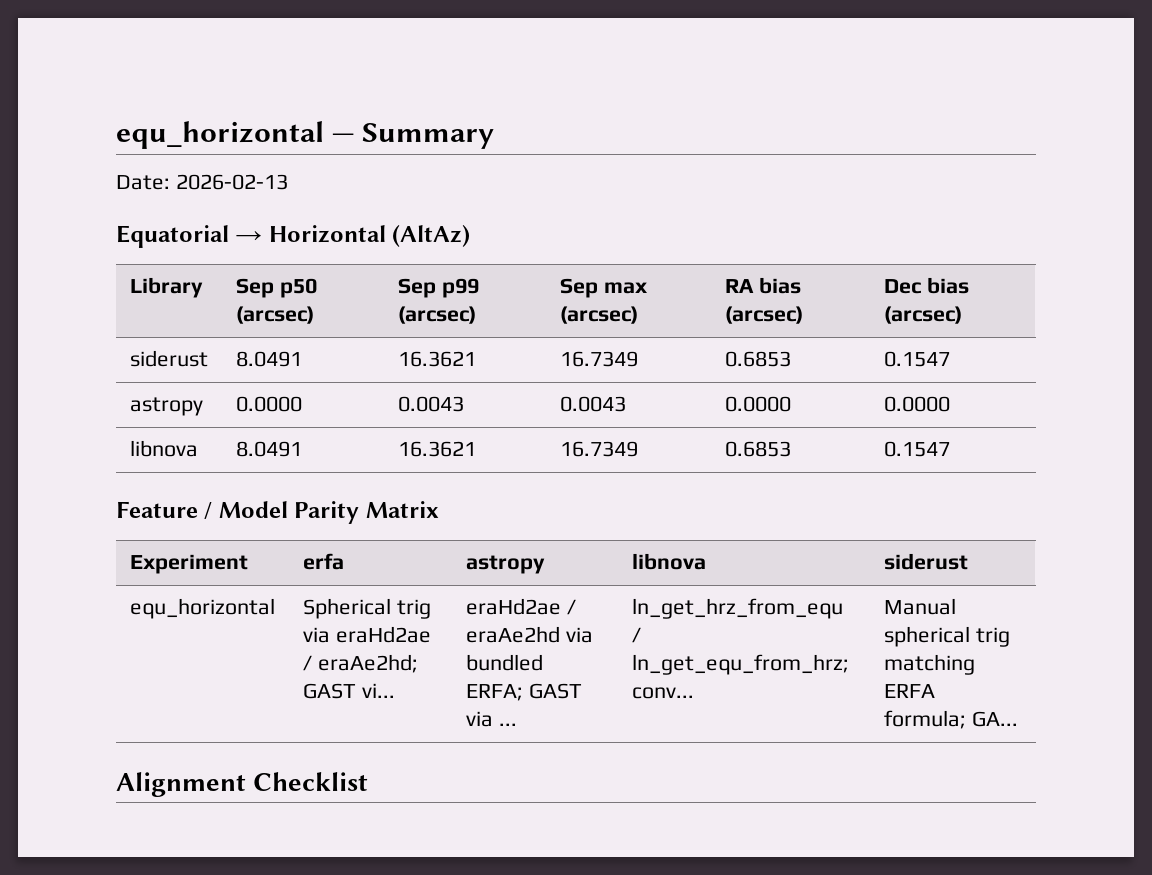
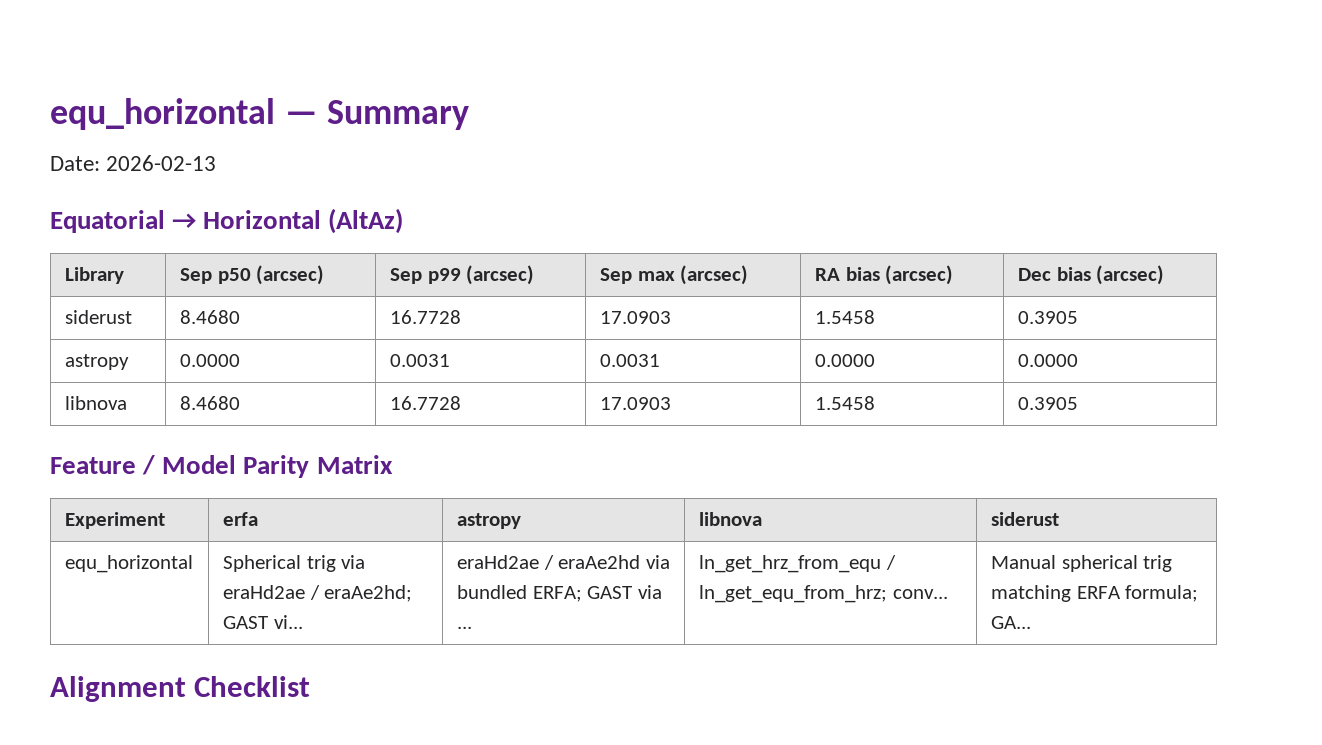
- siderust | 8.0491 | 16.3621 | 16.7349 | 0.6853 | 0.1547
+ siderust | 8.4680 | 16.7728 | 17.0903 | 1.5458 | 0.3905
- astropy | 0.0000 | 0.0043 | 0.0043 | 0.0000 | 0.0000
+ astropy | 0.0000 | 0.0031 | 0.0031 | 0.0000 | 0.0000
- libnova | 8.0491 | 16.3621 | 16.7349 | 0.6853 | 0.1547
+ libnova | 8.4680 | 16.7728 | 17.0903 | 1.5458 | 0.3905

